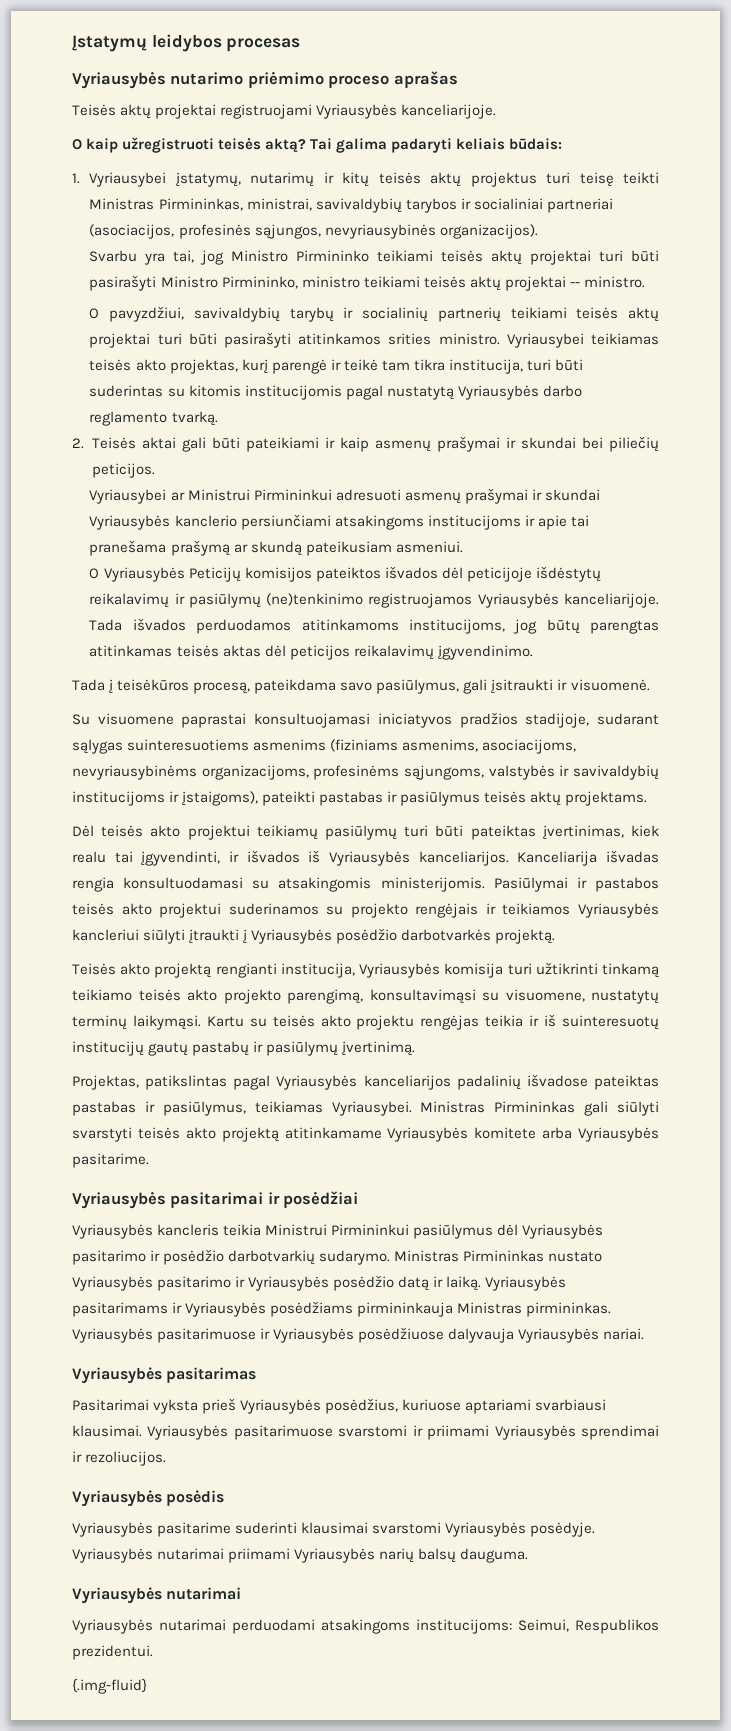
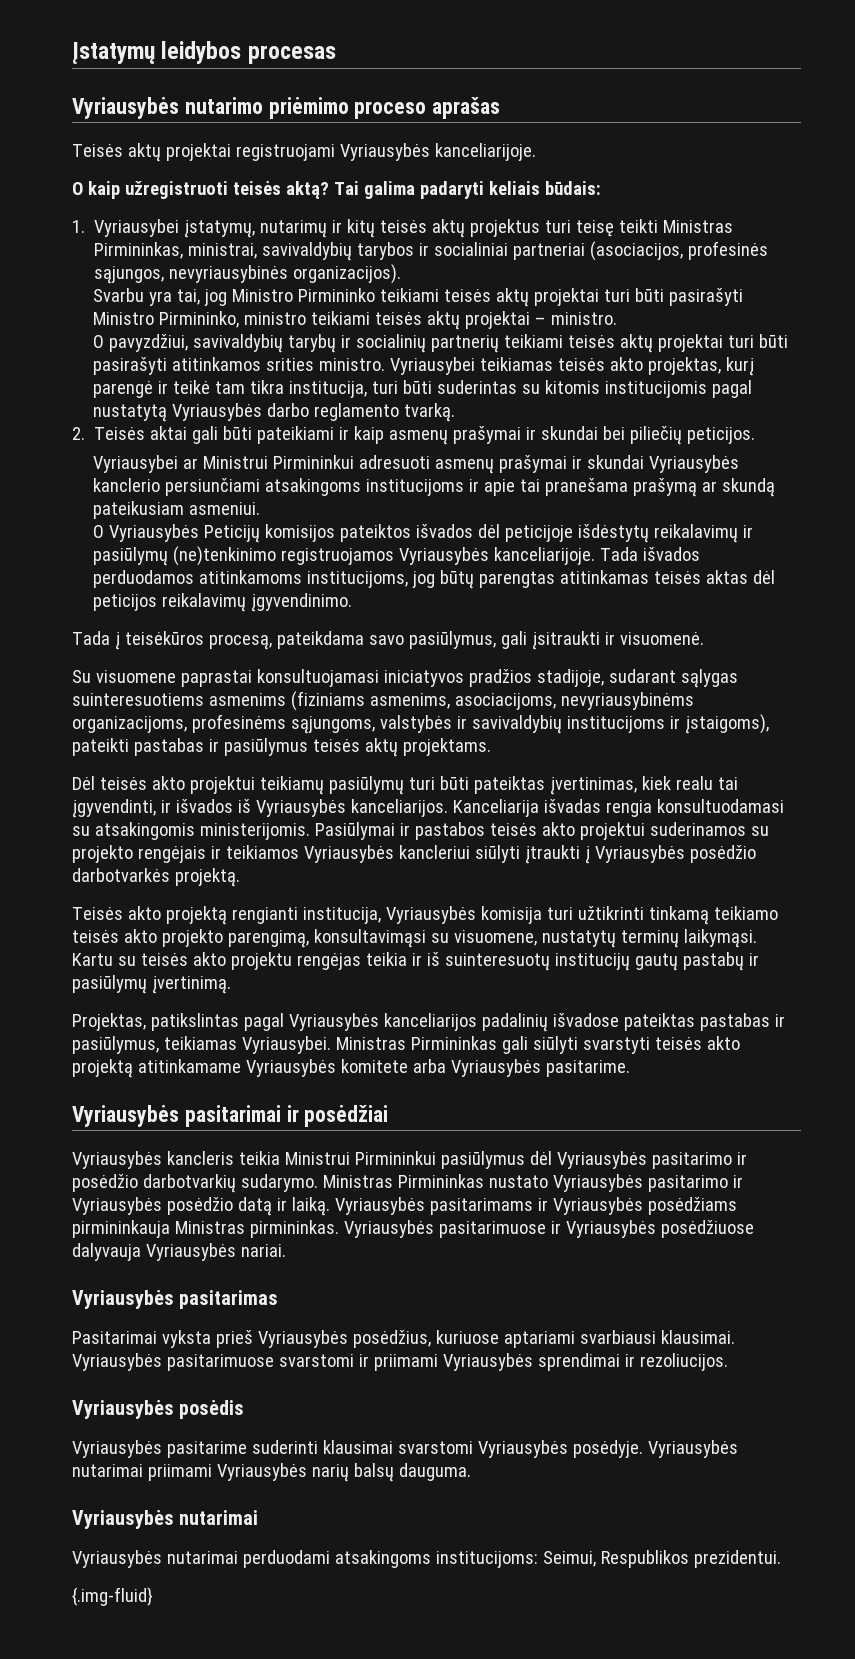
- Svarbu yra tai, jog Ministro Pirmininko teikiami teisės aktų projektai turi būti pasirašyti Ministro Pirmininko, ministro teikiami teisės aktų projektai -- ministro.
+ Svarbu yra tai, jog Ministro Pirmininko teikiami teisės aktų projektai turi būti pasirašyti Ministro Pirmininko, ministro teikiami teisės aktų projektai – ministro.

